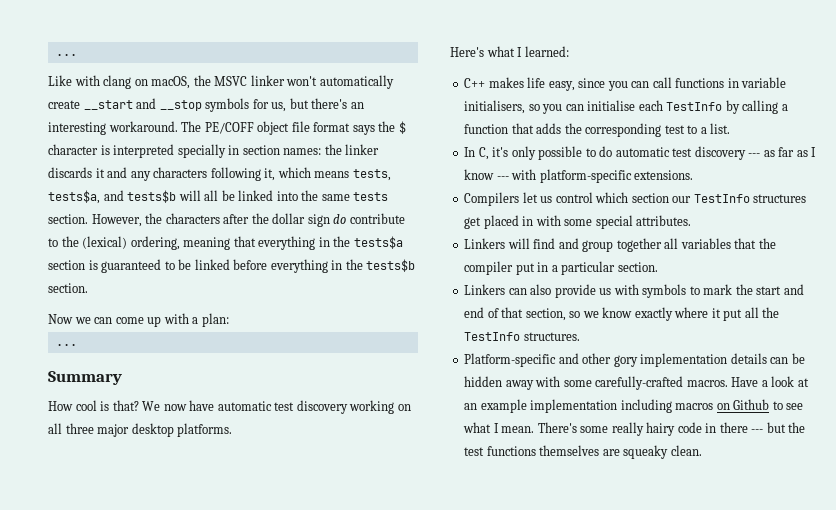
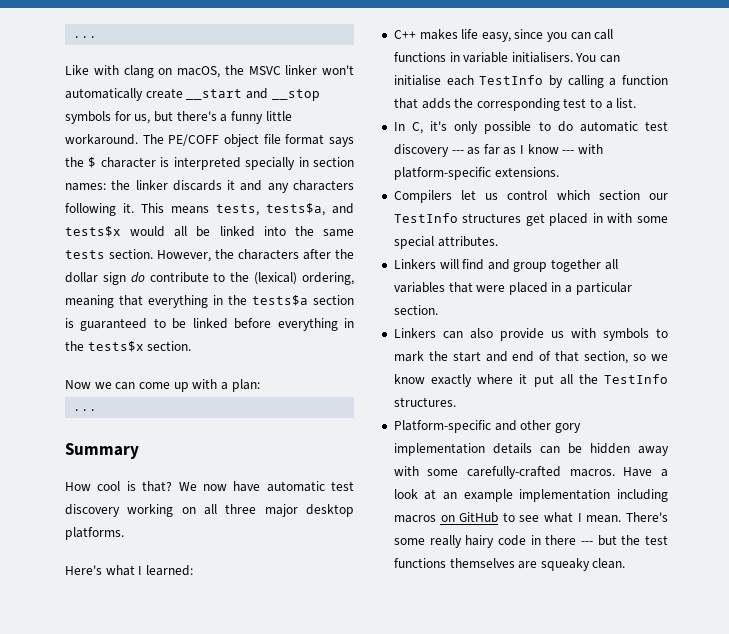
- Like with clang on macOS, the MSVC linker won't automatically create __start and __stop symbols for us, but there's an interesting workaround.
+ Like with clang on macOS, the MSVC linker won't automatically create __start and __stop symbols for us, but there's a funny little workaround.
- The PE/COFF object file format says the $ character is interpreted specially in section names: the linker discards it and any characters following it, which means tests, tests$a, and tests$b will all be linked into the same tests section.
+ The PE/COFF object file format says the $ character is interpreted specially in section names: the linker discards it and any characters following it. This means tests, tests$a, and tests$x would all be linked into the same tests section.
- However, the characters after the dollar sign do contribute to the (lexical) ordering, meaning that everything in the tests$a section is guaranteed to be linked before everything in the tests$b section.
+ However, the characters after the dollar sign do contribute to the (lexical) ordering, meaning that everything in the tests$a section is guaranteed to be linked before everything in the tests$x section.
- C++ makes life easy, since you can call functions in variable initialisers, so you can initialise each TestInfo by calling a function that adds the corresponding test to a list.
+ C++ makes life easy, since you can call functions in variable initialisers. You can initialise each TestInfo by calling a function that adds the corresponding test to a list.
- Linkers will find and group together all variables that the compiler put in a particular section.
+ Linkers will find and group together all variables that were placed in a particular section.
- Have a look at an example implementation including macros on Github to see what I mean.
+ Have a look at an example implementation including macros on GitHub to see what I mean.

